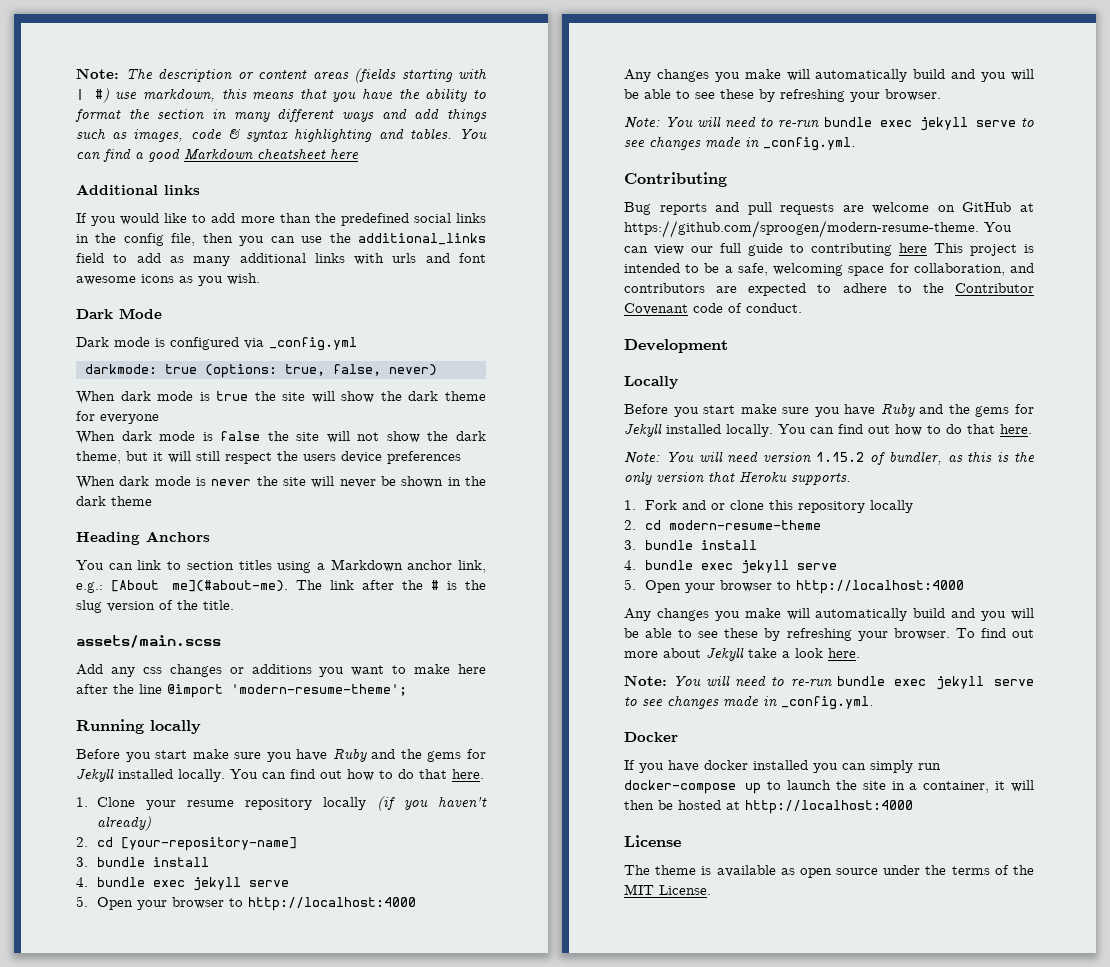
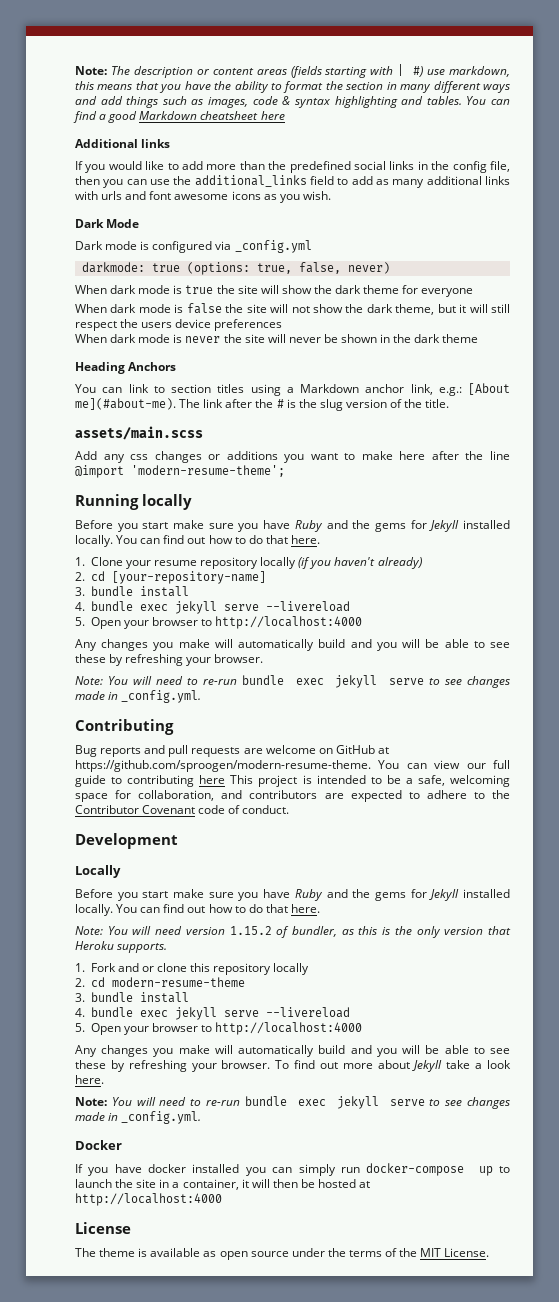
  2. cd [your-repository-name]
  3. bundle install
- 4. bundle exec jekyll serve
+ 4. bundle exec jekyll serve --livereload
  2. cd modern-resume-theme
  3. bundle install
- 4. bundle exec jekyll serve
+ 4. bundle exec jekyll serve --livereload

